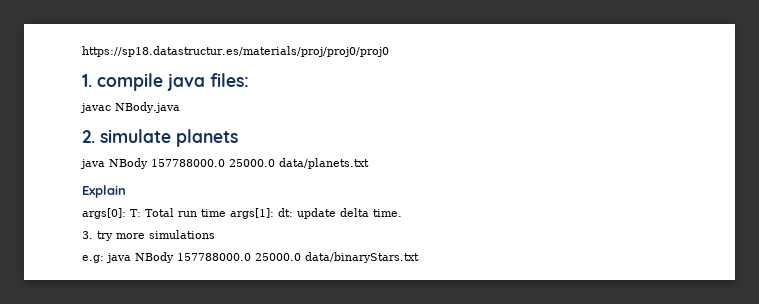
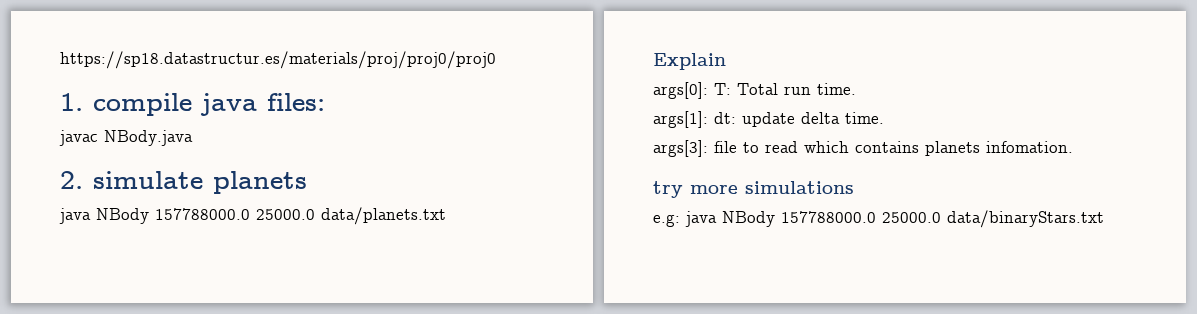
- args[0]: T: Total run time args[1]: dt: update delta time.
+ args[0]: T: Total run time.
+ args[1]: dt: update delta time.
- 3. try more simulations
+ args[3]: file to read which contains planets infomation.
+ try more simulations

